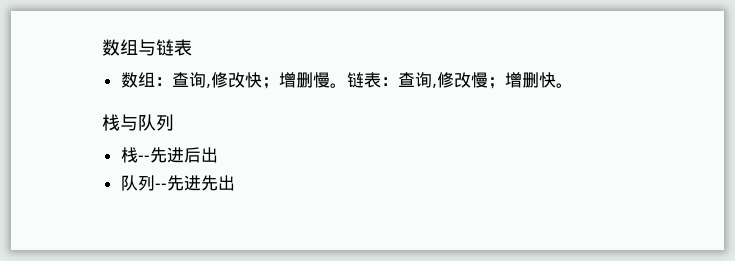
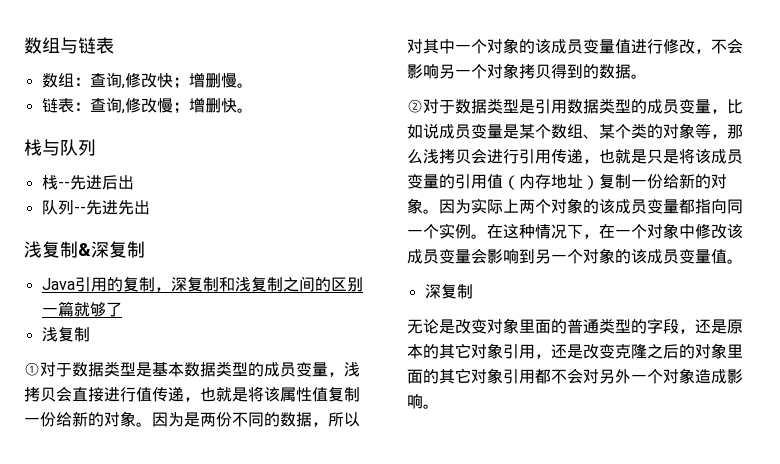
- 数组：查询,修改快；增删慢。链表：查询,修改慢；增删快。
+ 数组：查询,修改快；增删慢。
+ 链表：查询,修改慢；增删快。
+ 浅复制&深复制
+ Java引用的复制，深复制和浅复制之间的区别一篇就够了
+ 浅复制
+ ①对于数据类型是基本数据类型的成员变量，浅拷贝会直接进行值传递，也就是将该属性值复制一份给新的对象。因为是两份不同的数据，所以对其中一个对象的该成员变量值进行修改，不会影响另一个对象拷贝得到的数据。
+ ②对于数据类型是引用数据类型的成员变量，比如说成员变量是某个数组、某个类的对象等，那么浅拷贝会进行引用传递，也就是只是将该成员变量的引用值（内存地址）复制一份给新的对象。因为实际上两个对象的该成员变量都指向同一个实例。在这种情况下，在一个对象中修改该成员变量会影响到另一个对象的该成员变量值。
+ 深复制
+ 无论是改变对象里面的普通类型的字段，还是原本的其它对象引用，还是改变克隆之后的对象里面的其它对象引用都不会对另外一个对象造成影响。

